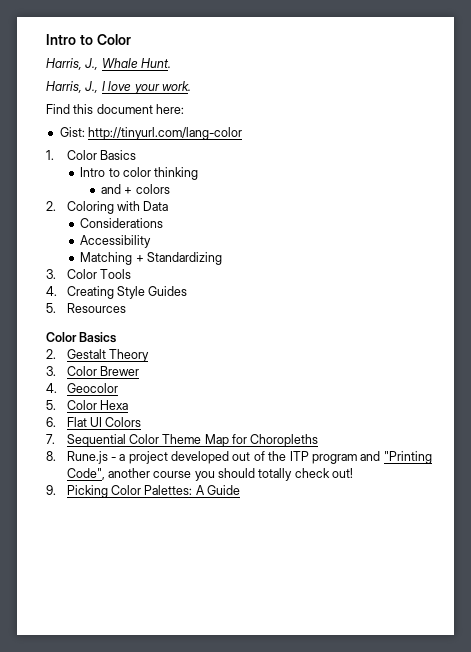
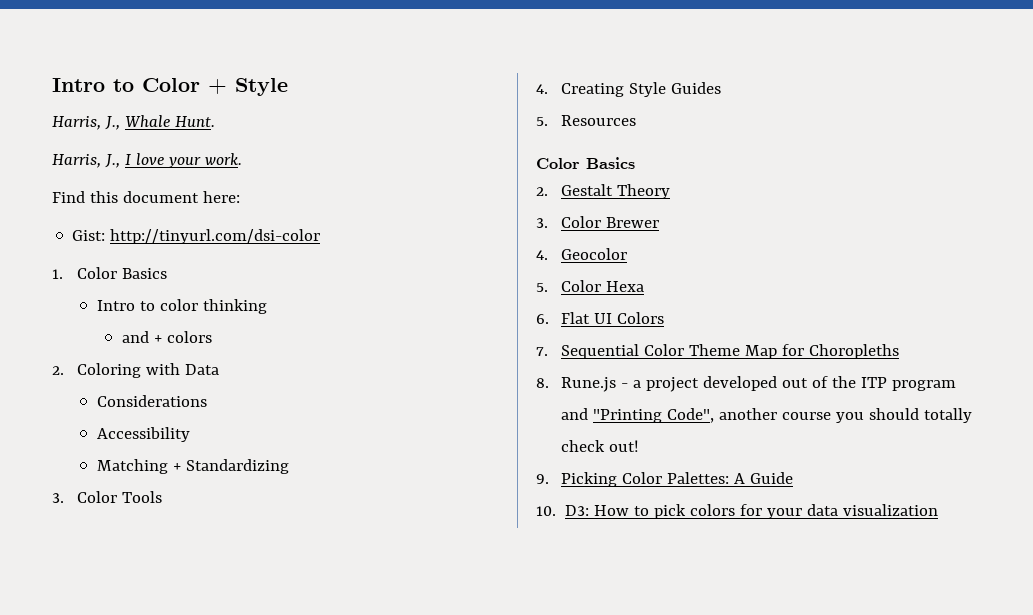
- Intro to Color
+ Intro to Color + Style
- Gist: http://tinyurl.com/lang-color
+ Gist: http://tinyurl.com/dsi-color
+ 10. D3: How to pick colors for your data visualization

